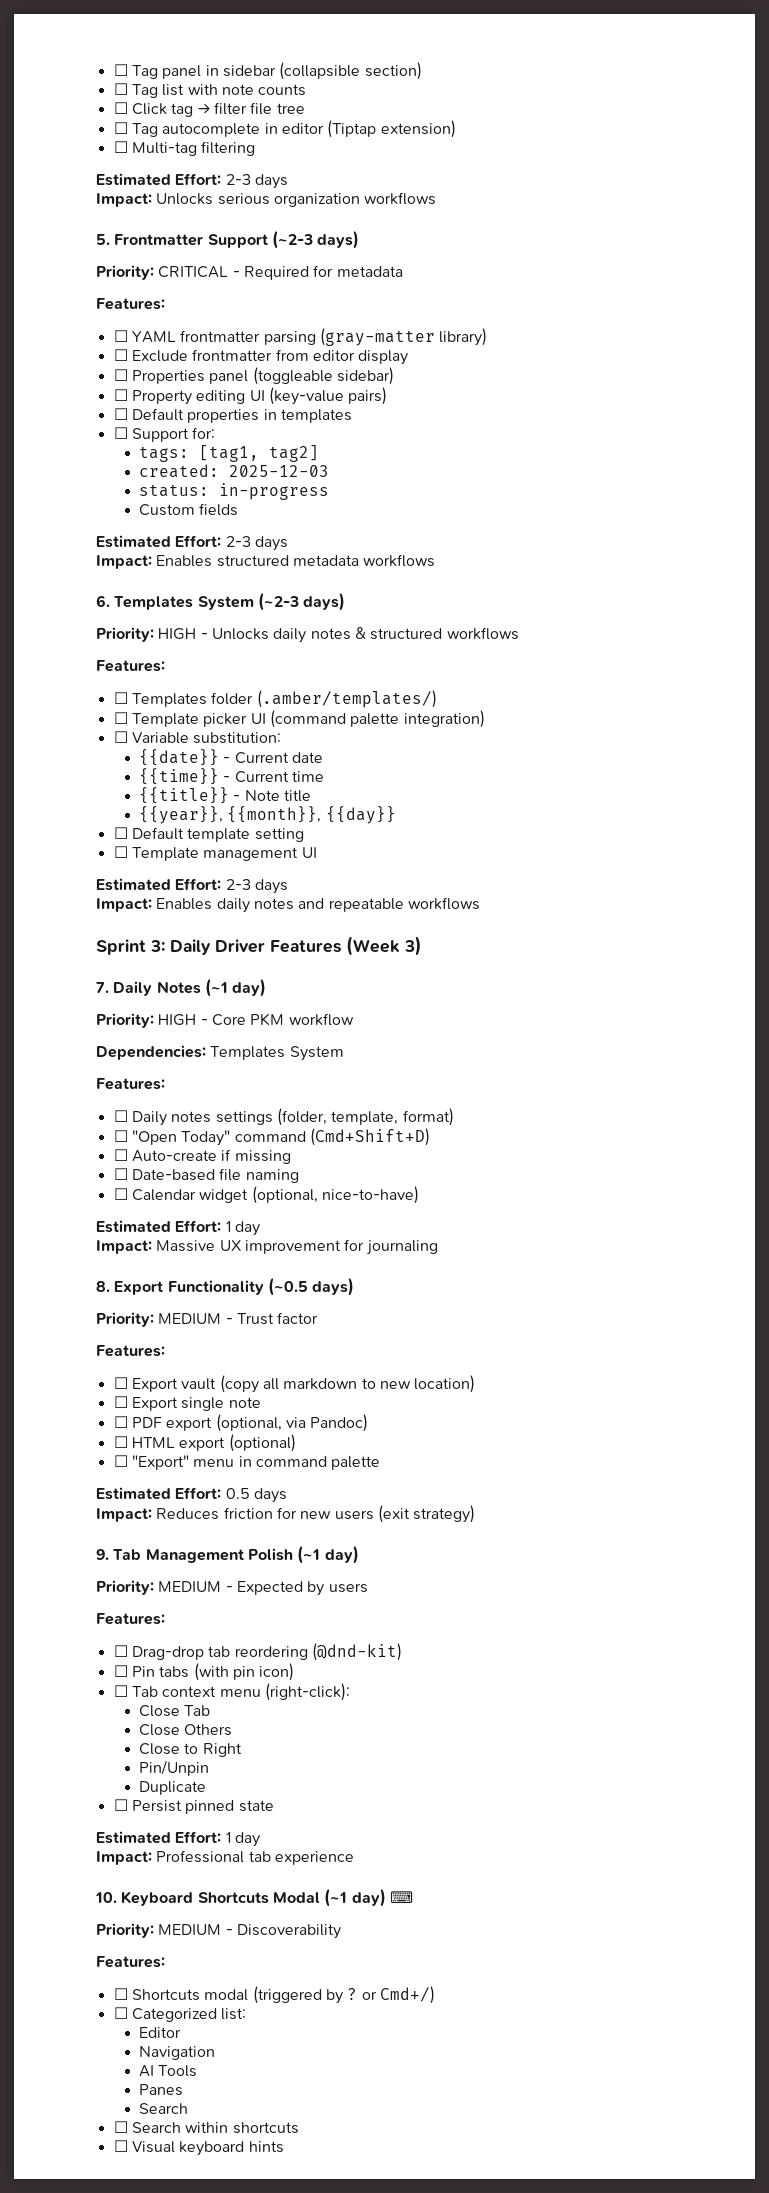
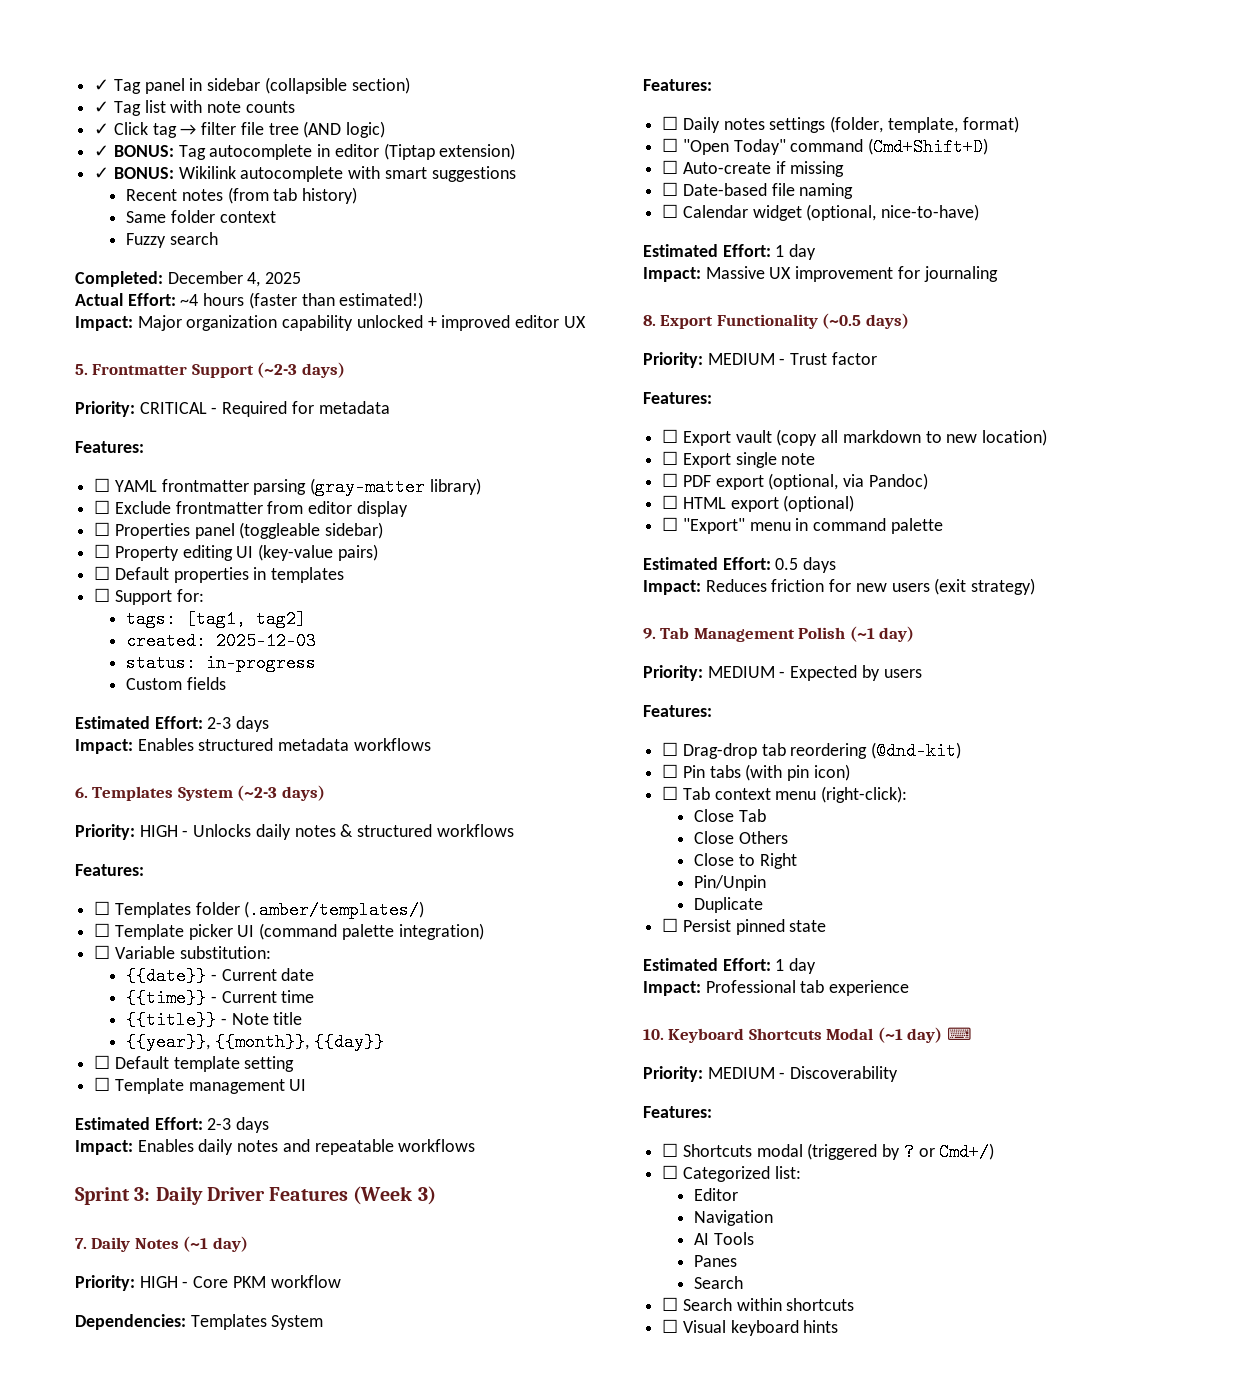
- ☐ Tag panel in sidebar (collapsible section)
+ ✓ Tag panel in sidebar (collapsible section)
- ☐ Tag list with note counts
+ ✓ Tag list with note counts
- ☐ Click tag → filter file tree
- ☐ Tag autocomplete in editor (Tiptap extension)
+ ✓ Click tag → filter file tree (AND logic)
+ ✓ BONUS: Tag autocomplete in editor (Tiptap extension)
- ☐ Multi-tag filtering
- Estimated Effort: 2-3 days
- Impact: Unlocks serious organization workflows
+ ✓ BONUS: Wikilink autocomplete with smart suggestions
+ Recent notes (from tab history)
+ Same folder context
+ Fuzzy search
+ Completed: December 4, 2025
+ Actual Effort: ~4 hours (faster than estimated!)
+ Impact: Major organization capability unlocked + improved editor UX

